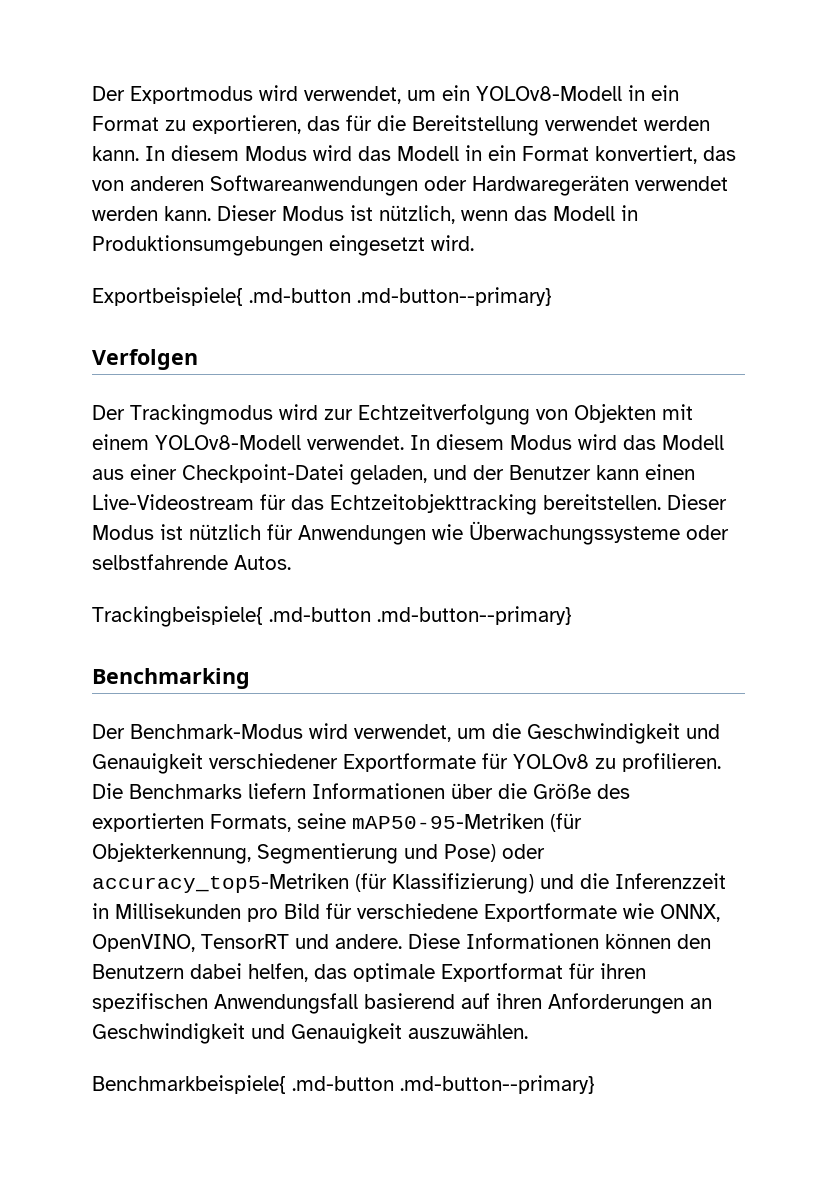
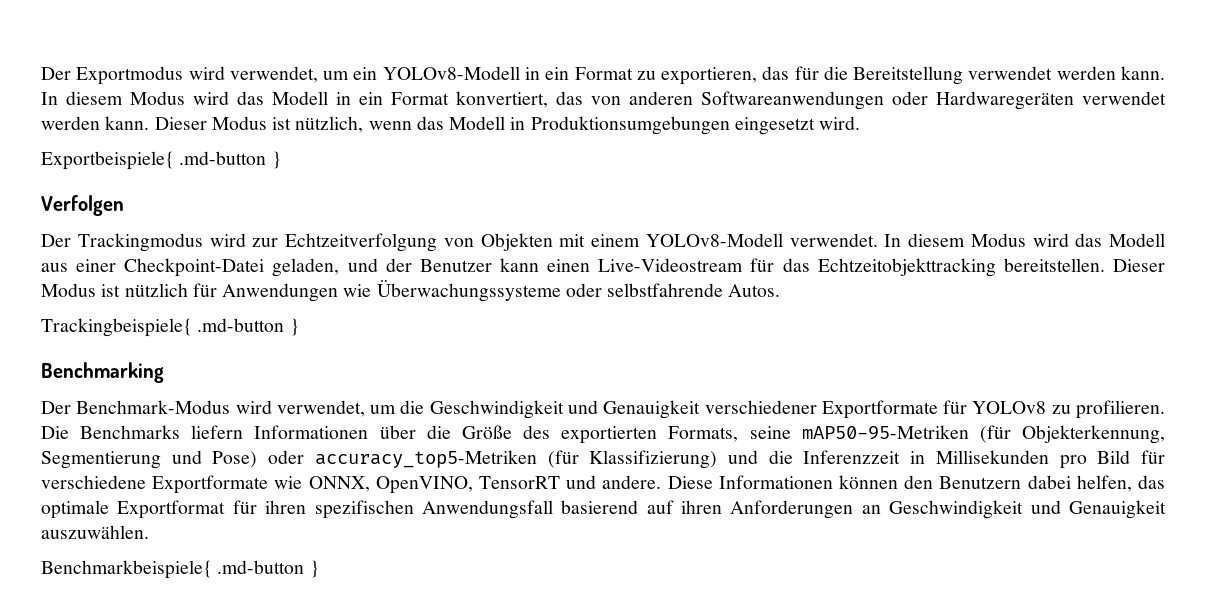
- Exportbeispiele{ .md-button .md-button--primary}
+ Exportbeispiele{ .md-button }
- Trackingbeispiele{ .md-button .md-button--primary}
+ Trackingbeispiele{ .md-button }
- Benchmarkbeispiele{ .md-button .md-button--primary}
+ Benchmarkbeispiele{ .md-button }

